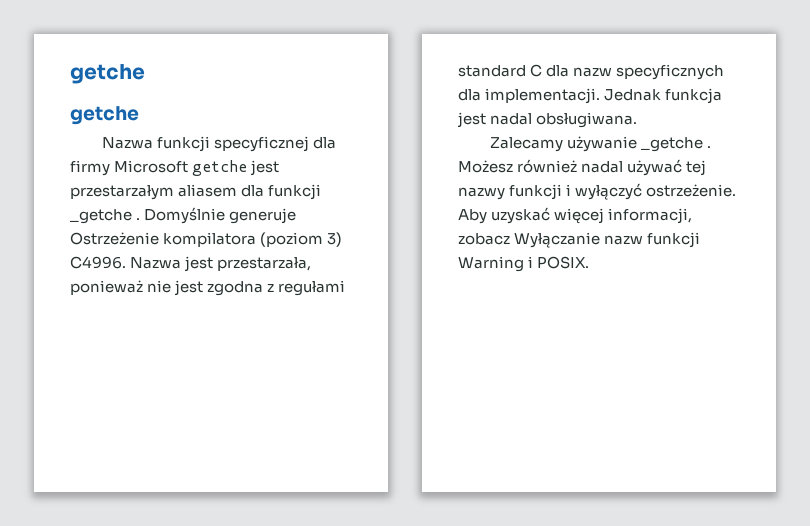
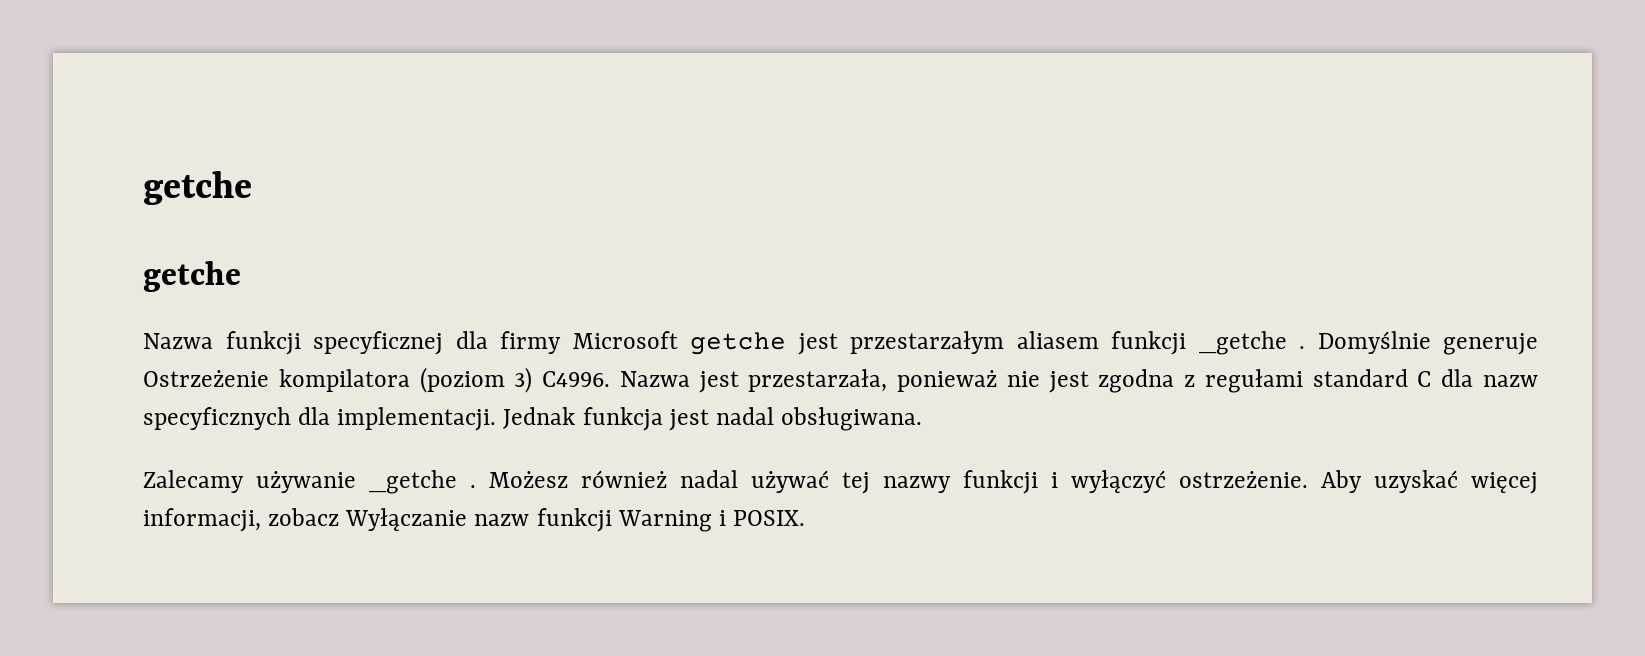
- Nazwa funkcji specyficznej dla firmy Microsoft getche jest przestarzałym aliasem dla funkcji _getche .
+ Nazwa funkcji specyficznej dla firmy Microsoft getche jest przestarzałym aliasem funkcji _getche .

